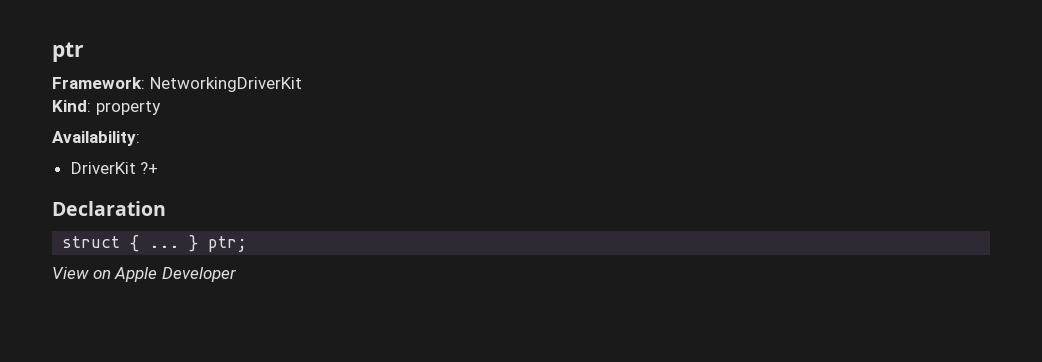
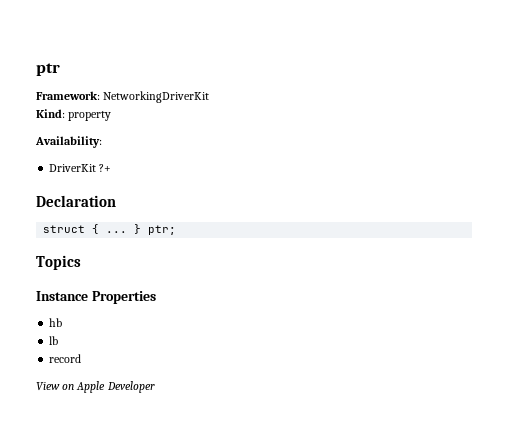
+ Topics
+ Instance Properties
+ hb
+ lb
+ record

